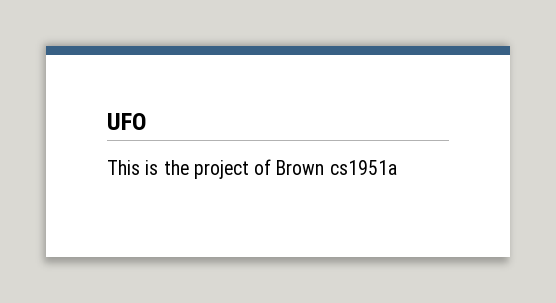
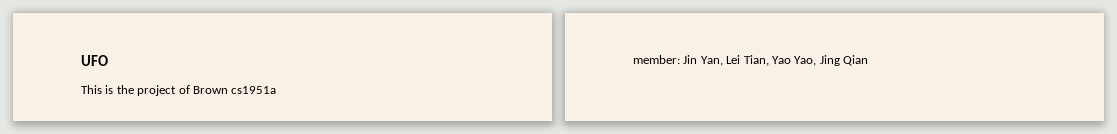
+ member: Jin Yan, Lei Tian, Yao Yao, Jing Qian

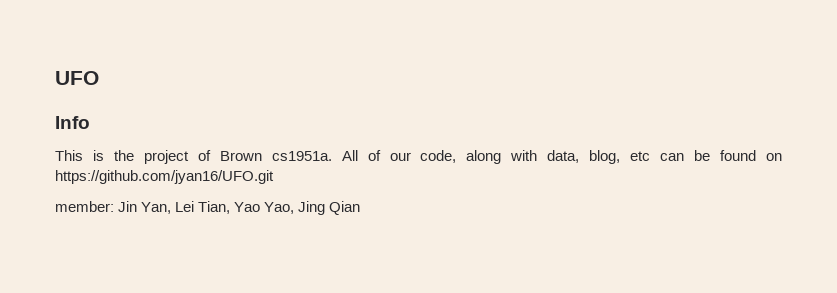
+ Info
- This is the project of Brown cs1951a
+ This is the project of Brown cs1951a. All of our code, along with data, blog, etc can be found on https://github.com/jyan16/UFO.git

